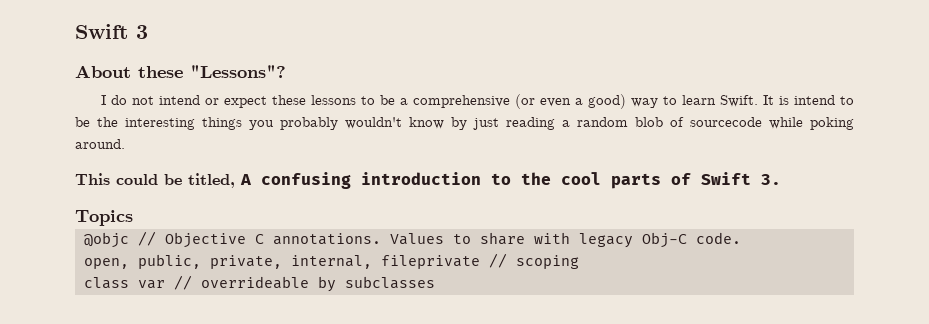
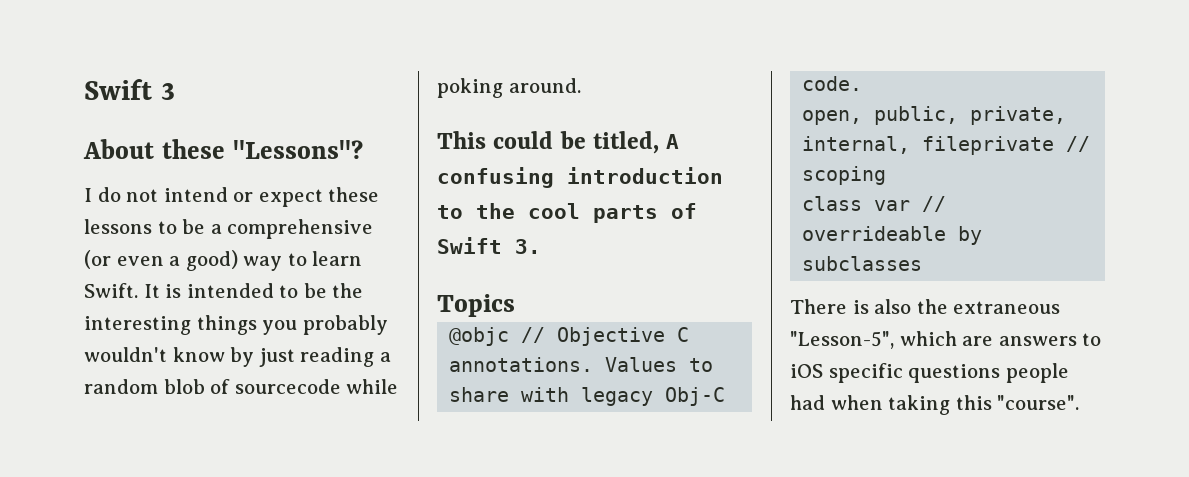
- It is intend to be the interesting things you probably wouldn't know by just reading a random blob of sourcecode while poking around.
+ It is intended to be the interesting things you probably wouldn't know by just reading a random blob of sourcecode while poking around.
+ There is also the extraneous "Lesson-5", which are answers to iOS specific questions people had when taking this "course".

